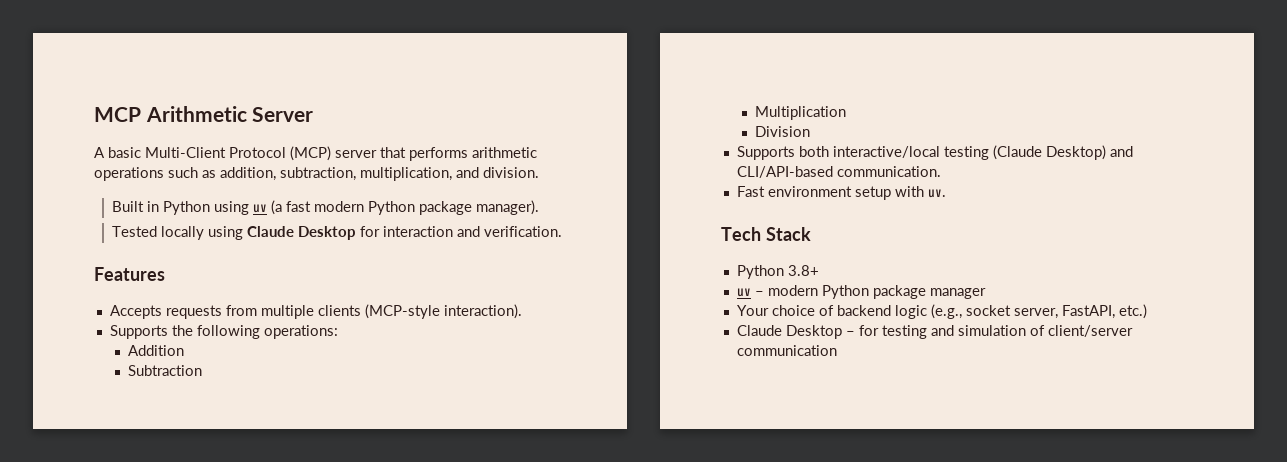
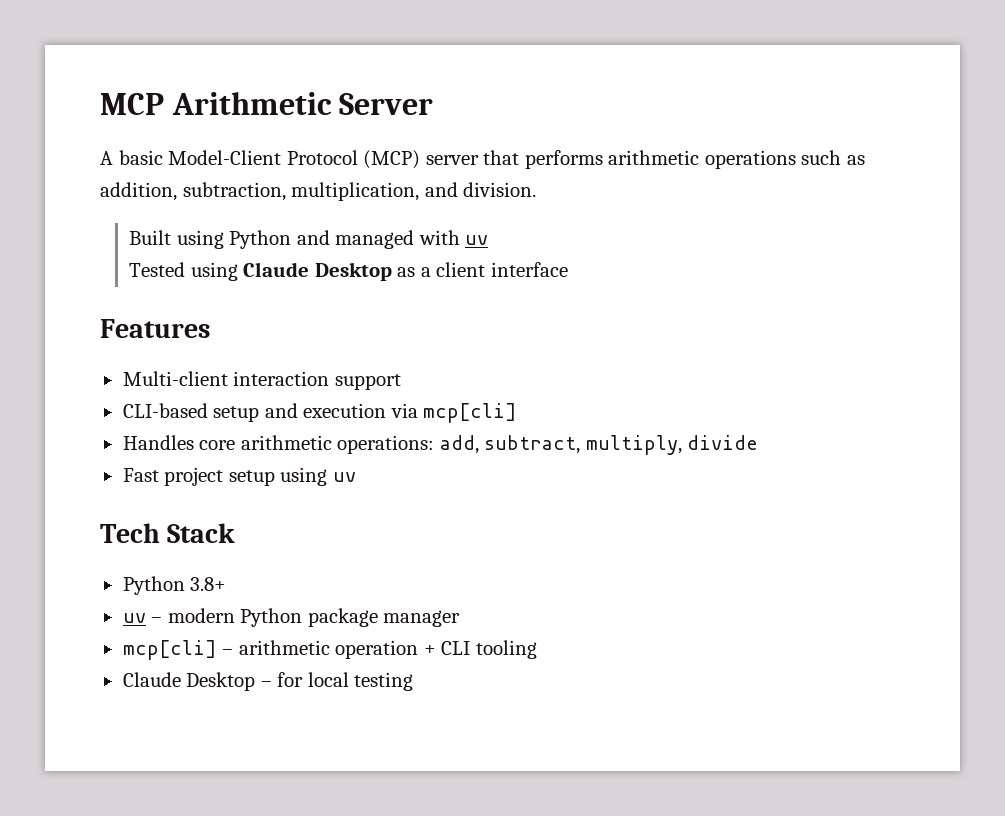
- A basic Multi-Client Protocol (MCP) server that performs arithmetic operations such as addition, subtraction, multiplication, and division.
+ A basic Model-Client Protocol (MCP) server that performs arithmetic operations such as addition, subtraction, multiplication, and division.
- Built in Python using uv (a fast modern Python package manager).
+ Built using Python and managed with uv
- Tested locally using Claude Desktop for interaction and verification.
+ Tested using Claude Desktop as a client interface
  Features
- Accepts requests from multiple clients (MCP-style interaction).
- Supports the following operations:
- Addition
- Subtraction
- Multiplication
- Division
- Supports both interactive/local testing (Claude Desktop) and CLI/API-based communication.
- Fast environment setup with uv.
+ Multi-client interaction support
+ CLI-based setup and execution via mcp[cli]
+ Handles core arithmetic operations: add, subtract, multiply, divide
+ Fast project setup using uv
- Your choice of backend logic (e.g., socket server, FastAPI, etc.)
- Claude Desktop – for testing and simulation of client/server communication
+ mcp[cli] – arithmetic operation + CLI tooling
+ Claude Desktop – for local testing

